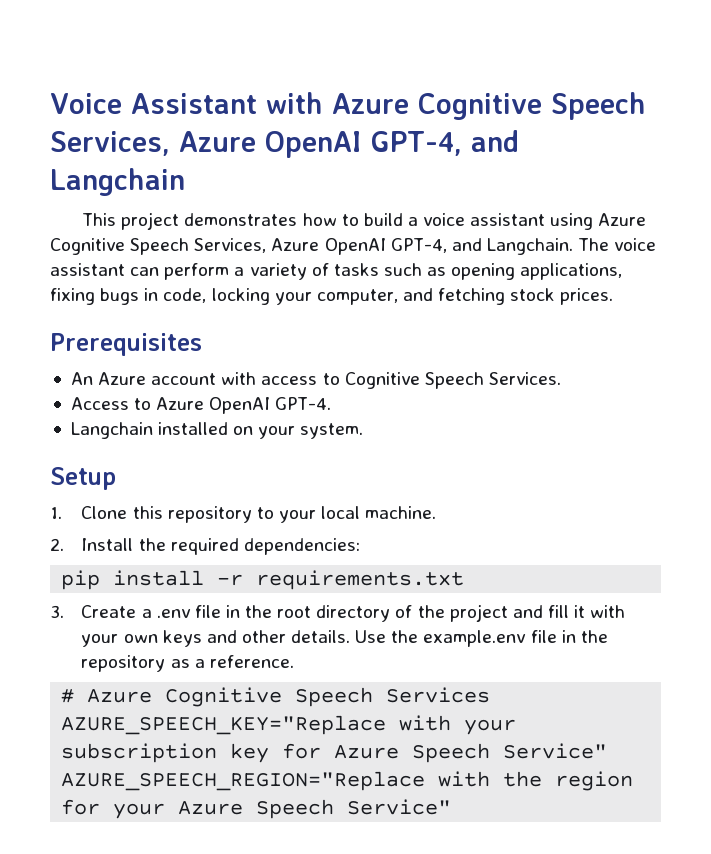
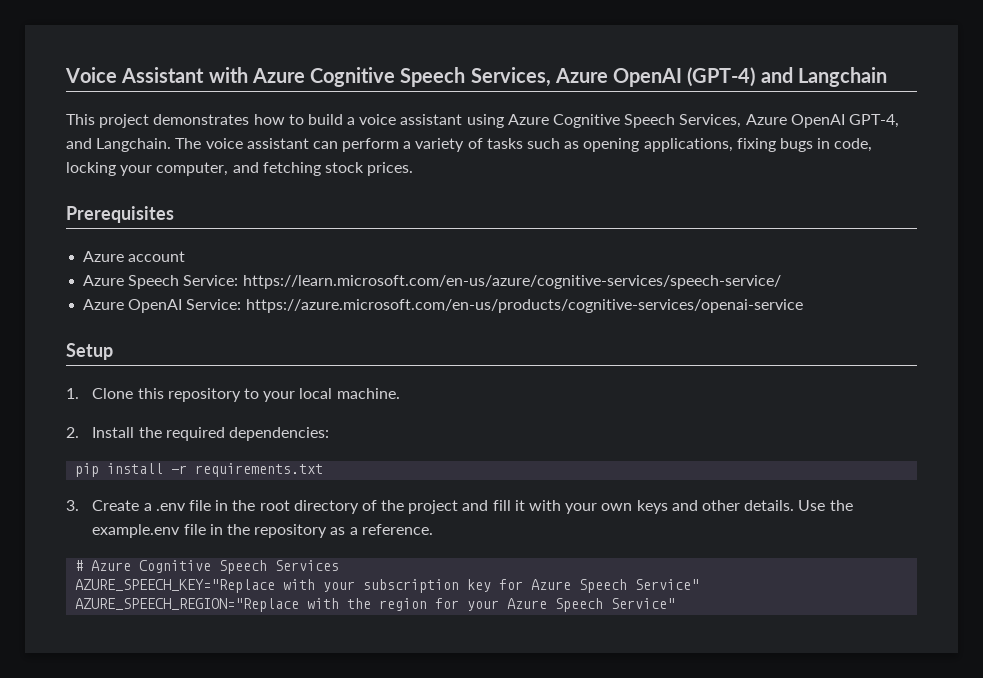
- Voice Assistant with Azure Cognitive Speech Services, Azure OpenAI GPT-4, and Langchain
+ Voice Assistant with Azure Cognitive Speech Services, Azure OpenAI (GPT-4) and Langchain
- An Azure account with access to Cognitive Speech Services.
- Access to Azure OpenAI GPT-4.
- Langchain installed on your system.
+ Azure account
+ Azure Speech Service: https://learn.microsoft.com/en-us/azure/cognitive-services/speech-service/
+ Azure OpenAI Service: https://azure.microsoft.com/en-us/products/cognitive-services/openai-service

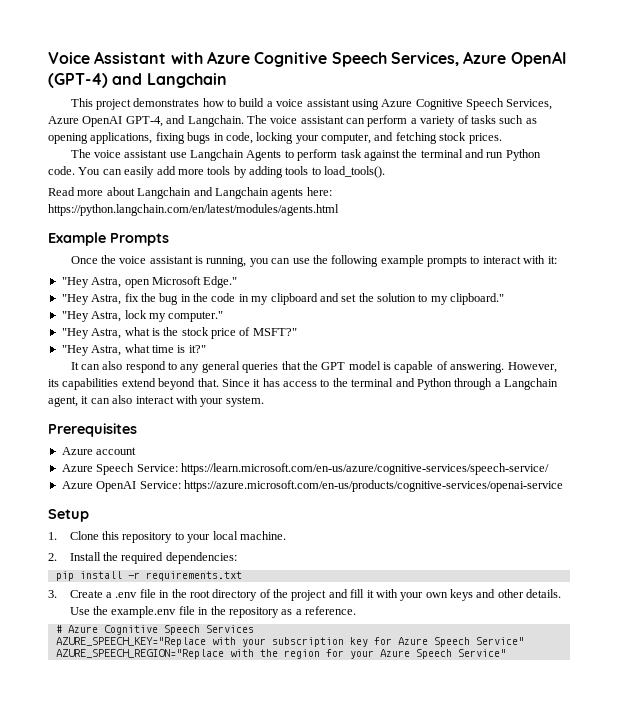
+ The voice assistant use Langchain Agents to perform task against the terminal and run Python code. You can easily add more tools by adding tools to load_tools().
+ Read more about Langchain and Langchain agents here: https://python.langchain.com/en/latest/modules/agents.html
+ Example Prompts
+ Once the voice assistant is running, you can use the following example prompts to interact with it:
+ "Hey Astra, open Microsoft Edge."
+ "Hey Astra, fix the bug in the code in my clipboard and set the solution to my clipboard."
+ "Hey Astra, lock my computer."
+ "Hey Astra, what is the stock price of MSFT?"
+ "Hey Astra, what time is it?"
+ It can also respond to any general queries that the GPT model is capable of answering. However, its capabilities extend beyond that. Since it has access to the terminal and Python through a Langchain agent, it can also interact with your system.

